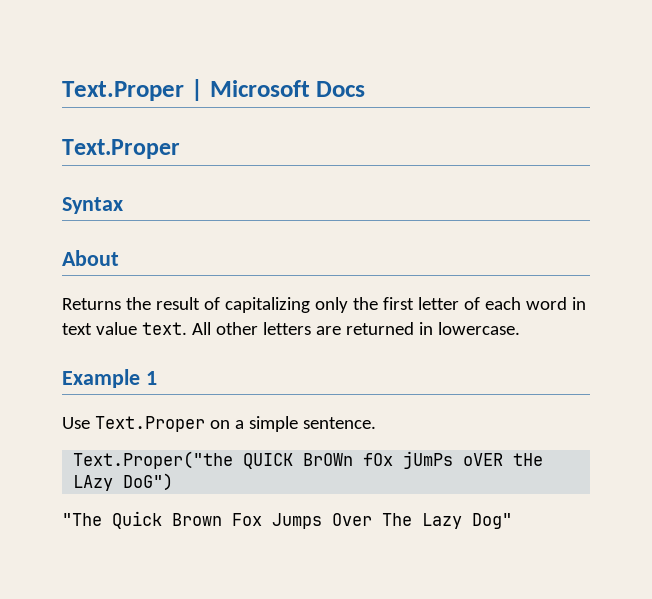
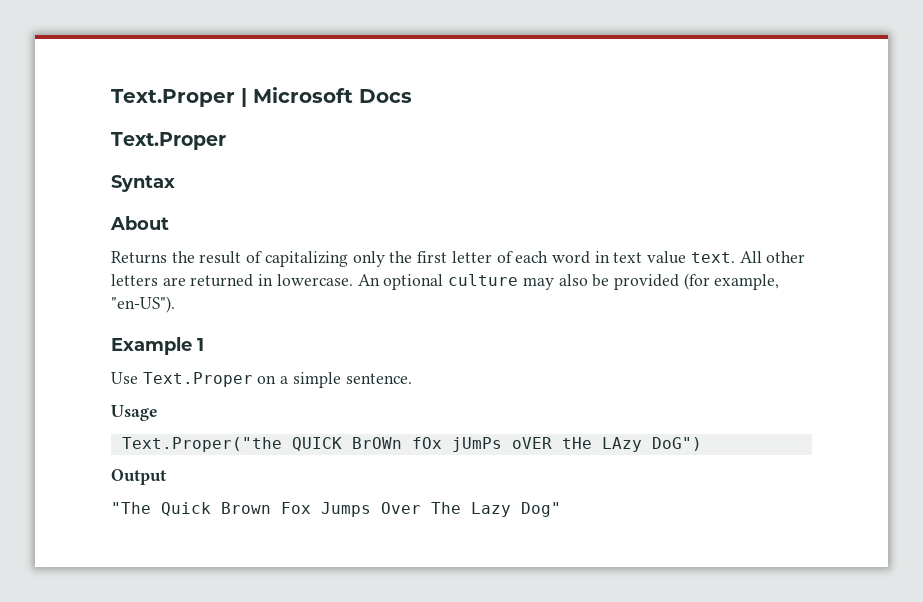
+ An optional culture may also be provided (for example, "en-US").
+ Usage
+ Output

